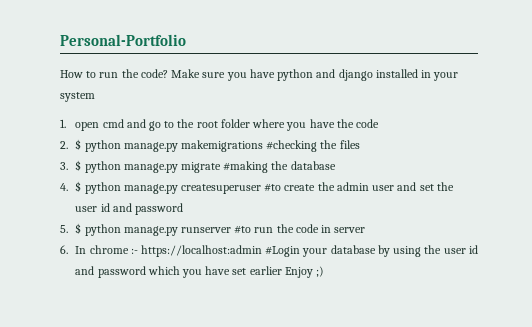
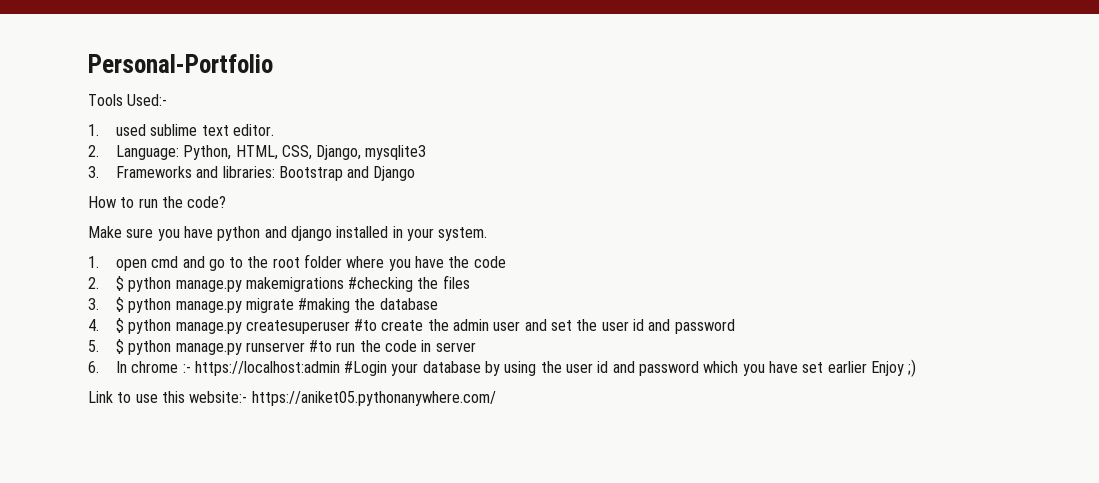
+ Tools Used:-
+ 1. used sublime text editor.
+ 2. Language: Python, HTML, CSS, Django, mysqlite3
+ 3. Frameworks and libraries: Bootstrap and Django
- How to run the code? Make sure you have python and django installed in your system
+ How to run the code?
+ Make sure you have python and django installed in your system.
+ Link to use this website:- https://aniket05.pythonanywhere.com/

